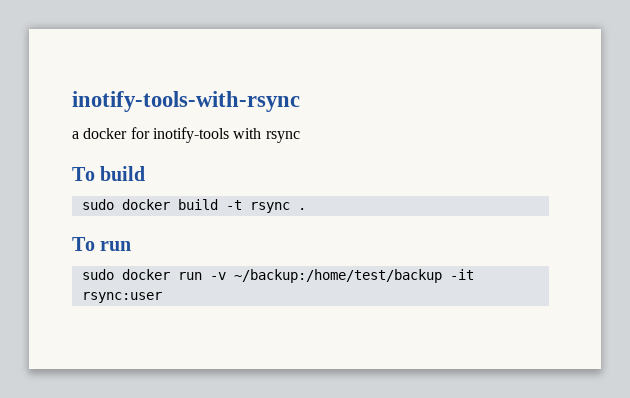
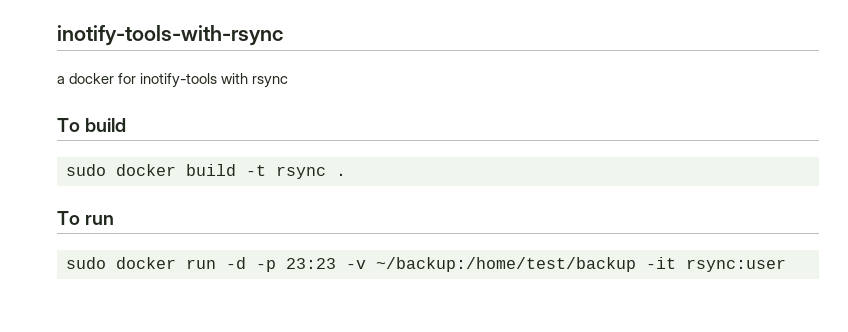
- sudo docker run -v ~/backup:/home/test/backup -it rsync:user
+ sudo docker run -d -p 23:23 -v ~/backup:/home/test/backup -it rsync:user

